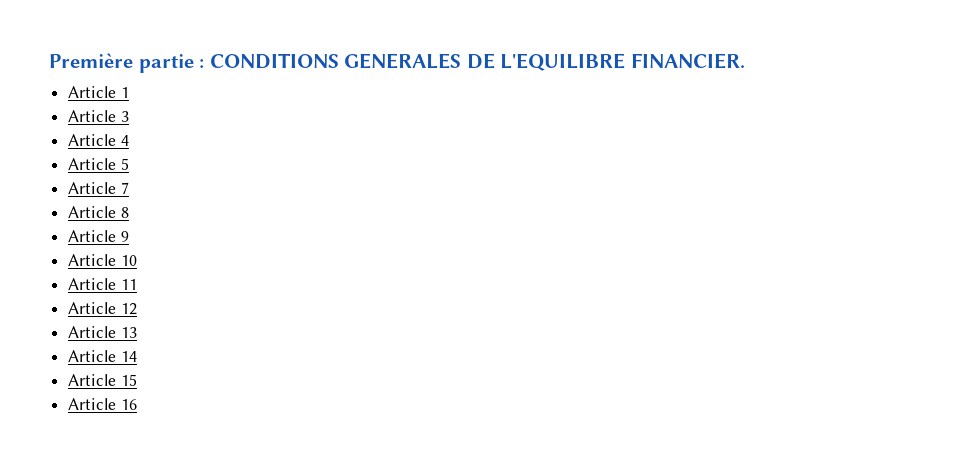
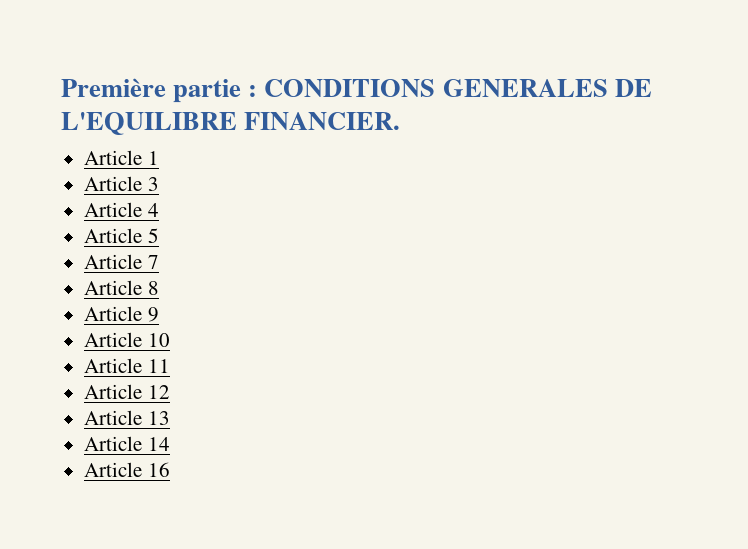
- Article 15

